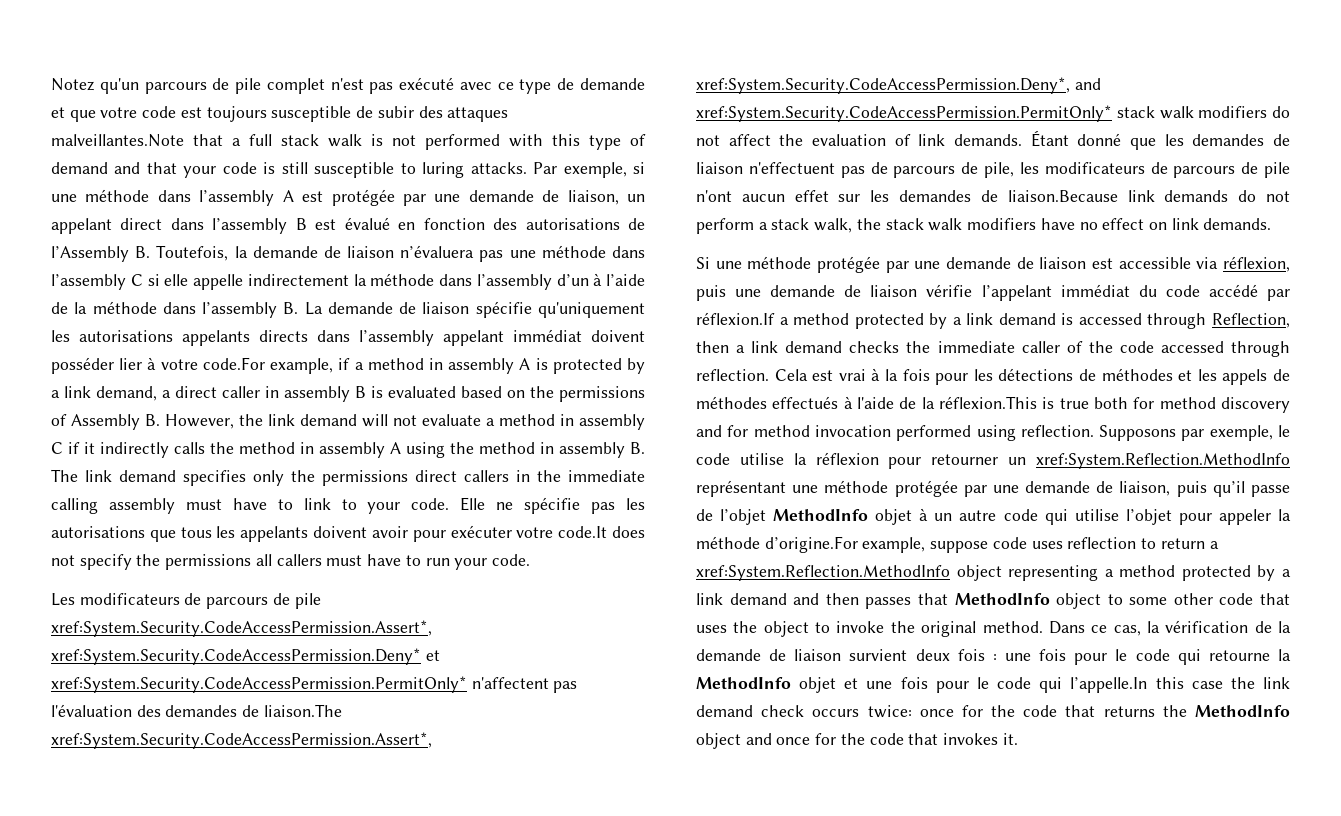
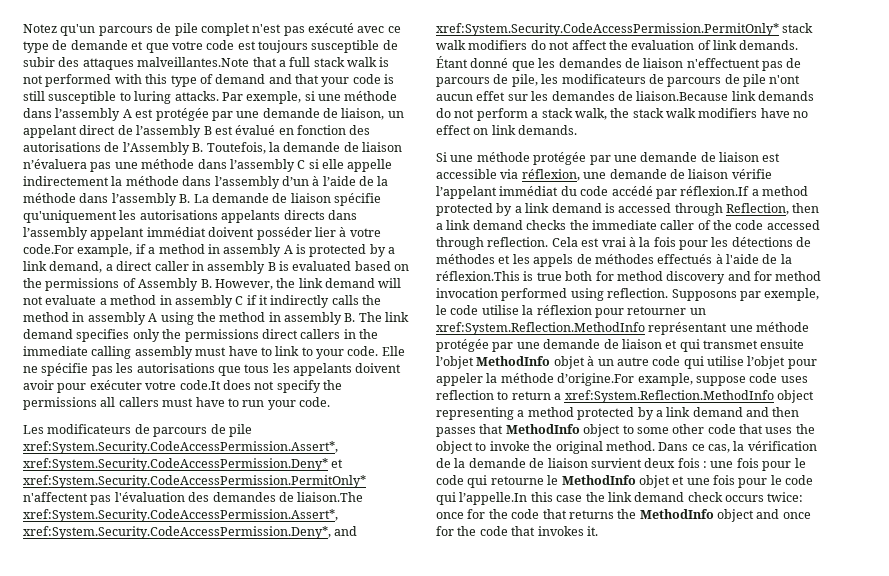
- Par exemple, si une méthode dans l’assembly A est protégée par une demande de liaison, un appelant direct dans l’assembly B est évalué en fonction des autorisations de l’Assembly B. Toutefois, la demande de liaison n’évaluera pas une méthode dans l’assembly C si elle appelle indirectement la méthode dans l’assembly d’un à l’aide de la méthode dans l’assembly B. La demande de liaison spécifie qu'uniquement les autorisations appelants directs dans l’assembly appelant immédiat doivent posséder lier à votre code.For example, if a method in assembly A is protected by a link demand, a direct caller in assembly B is evaluated based on the permissions of Assembly B. However, the link demand will not evaluate a method in assembly C if it indirectly calls the method in assembly A using the method in assembly B. The link demand specifies only the permissions direct callers in the immediate calling assembly must have to link to your code.
+ Par exemple, si une méthode dans l’assembly A est protégée par une demande de liaison, un appelant direct de l’assembly B est évalué en fonction des autorisations de l’Assembly B. Toutefois, la demande de liaison n’évaluera pas une méthode dans l’assembly C si elle appelle indirectement la méthode dans l’assembly d’un à l’aide de la méthode dans l’assembly B. La demande de liaison spécifie qu'uniquement les autorisations appelants directs dans l’assembly appelant immédiat doivent posséder lier à votre code.For example, if a method in assembly A is protected by a link demand, a direct caller in assembly B is evaluated based on the permissions of Assembly B. However, the link demand will not evaluate a method in assembly C if it indirectly calls the method in assembly A using the method in assembly B. The link demand specifies only the permissions direct callers in the immediate calling assembly must have to link to your code.
- Si une méthode protégée par une demande de liaison est accessible via réflexion, puis une demande de liaison vérifie l’appelant immédiat du code accédé par réflexion.If a method protected by a link demand is accessed through Reflection, then a link demand checks the immediate caller of the code accessed through reflection.
+ Si une méthode protégée par une demande de liaison est accessible via réflexion, une demande de liaison vérifie l’appelant immédiat du code accédé par réflexion.If a method protected by a link demand is accessed through Reflection, then a link demand checks the immediate caller of the code accessed through reflection.
- Supposons par exemple, le code utilise la réflexion pour retourner un xref:System.Reflection.MethodInfo représentant une méthode protégée par une demande de liaison, puis qu’il passe de l’objet MethodInfo objet à un autre code qui utilise l’objet pour appeler la méthode d’origine.For example, suppose code uses reflection to return a xref:System.Reflection.MethodInfo object representing a method protected by a link demand and then passes that MethodInfo object to some other code that uses the object to invoke the original method.
+ Supposons par exemple, le code utilise la réflexion pour retourner un xref:System.Reflection.MethodInfo représentant une méthode protégée par une demande de liaison et qui transmet ensuite l’objet MethodInfo objet à un autre code qui utilise l’objet pour appeler la méthode d’origine.For example, suppose code uses reflection to return a xref:System.Reflection.MethodInfo object representing a method protected by a link demand and then passes that MethodInfo object to some other code that uses the object to invoke the original method.
- Dans ce cas, la vérification de la demande de liaison survient deux fois : une fois pour le code qui retourne la MethodInfo objet et une fois pour le code qui l’appelle.In this case the link demand check occurs twice: once for the code that returns the MethodInfo object and once for the code that invokes it.
+ Dans ce cas, la vérification de la demande de liaison survient deux fois : une fois pour le code qui retourne le MethodInfo objet et une fois pour le code qui l’appelle.In this case the link demand check occurs twice: once for the code that returns the MethodInfo object and once for the code that invokes it.

